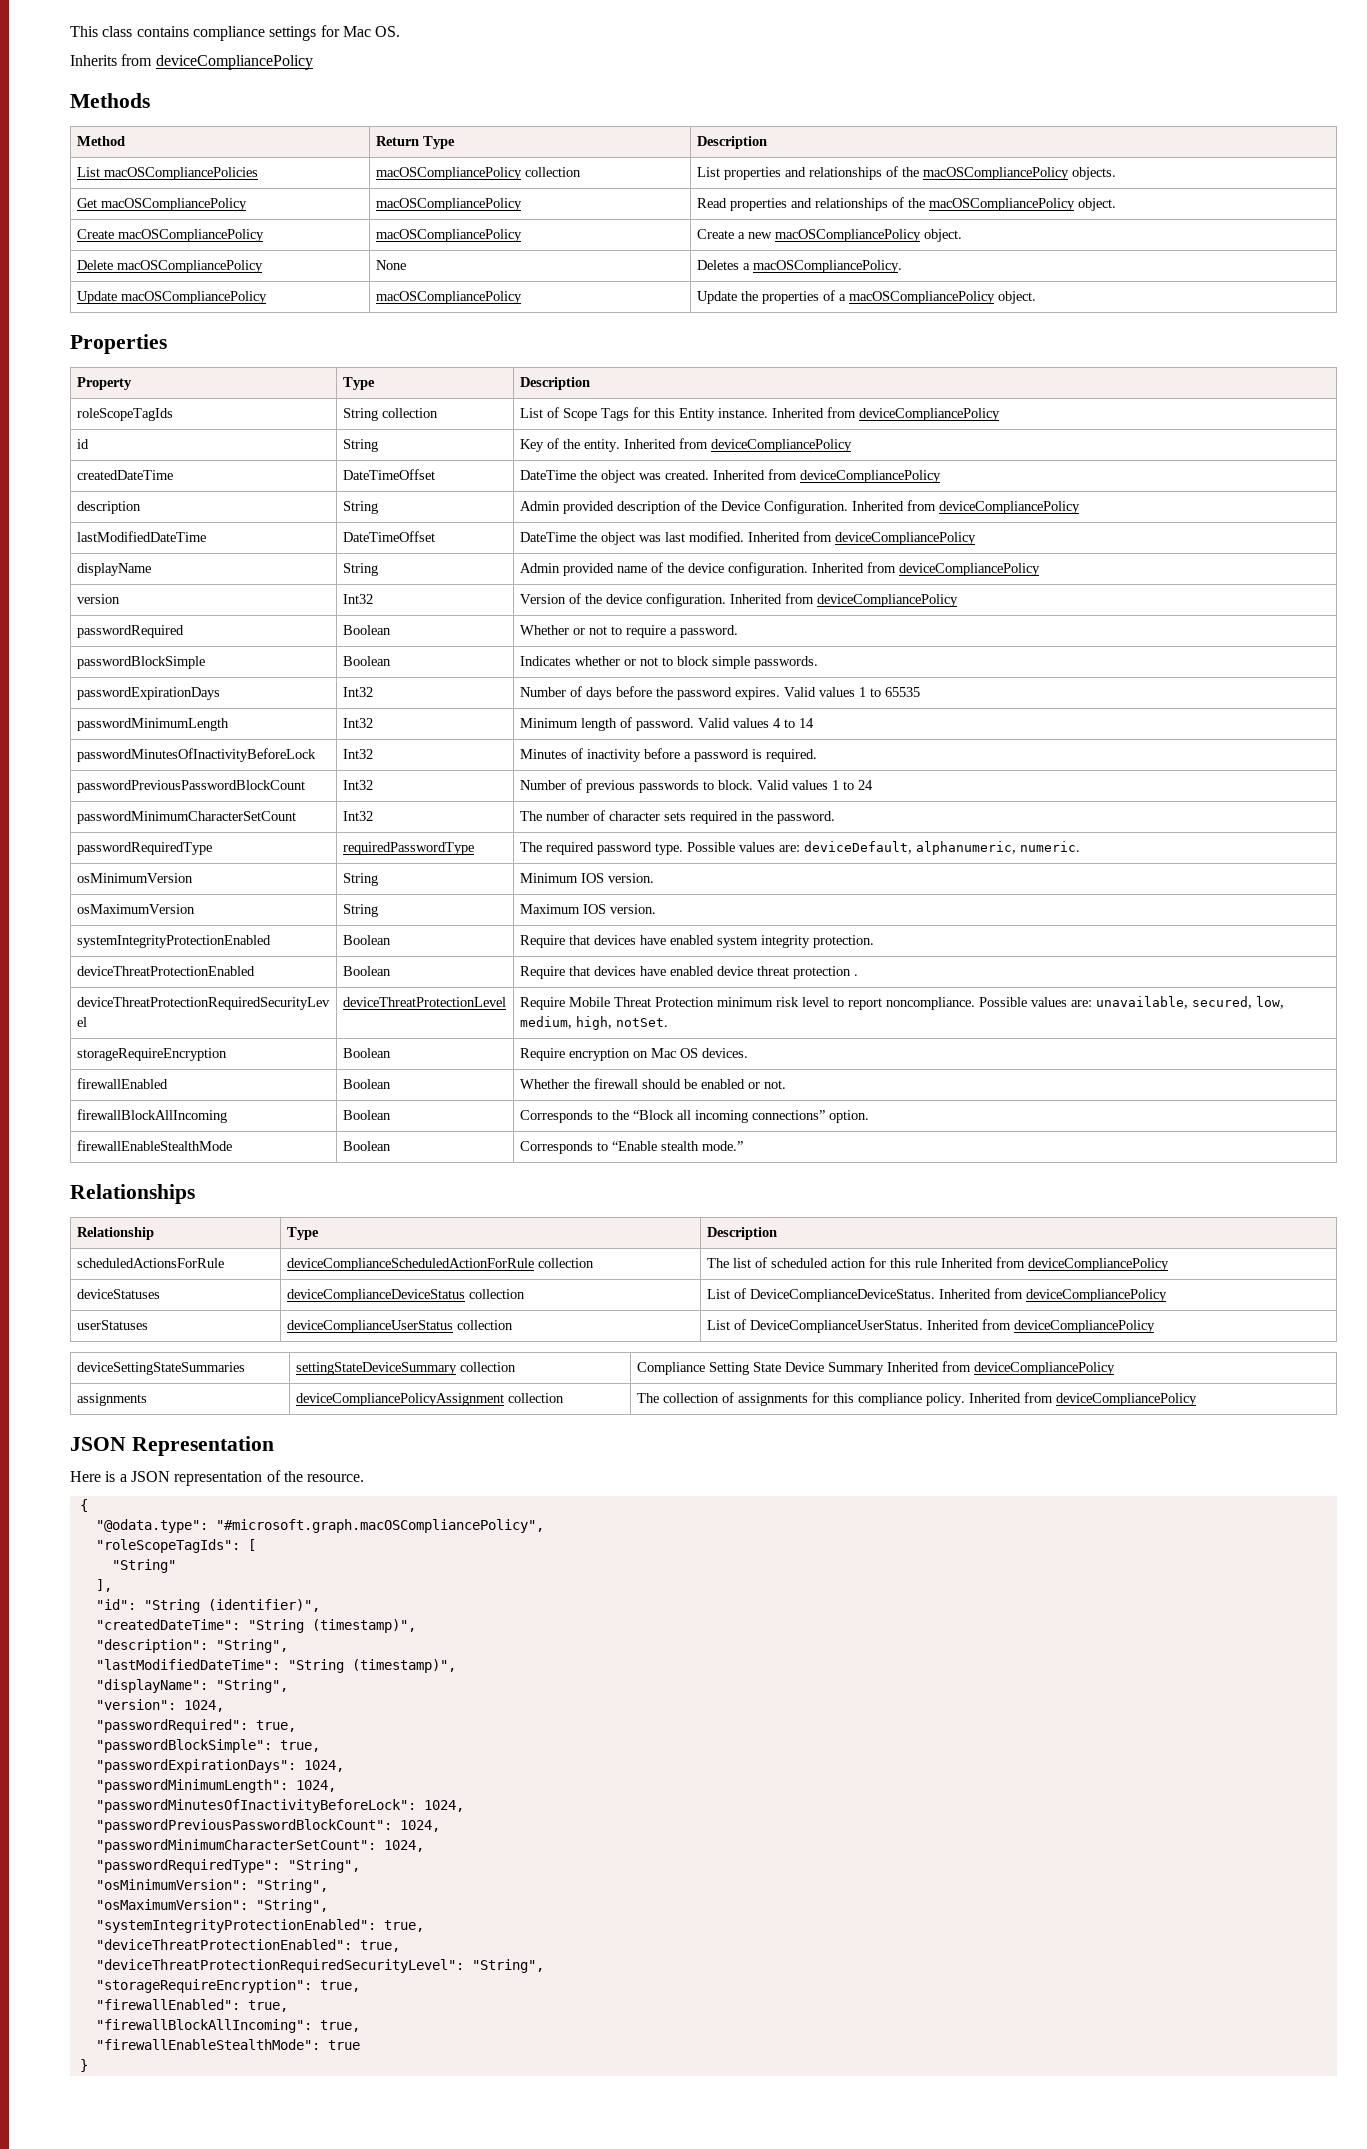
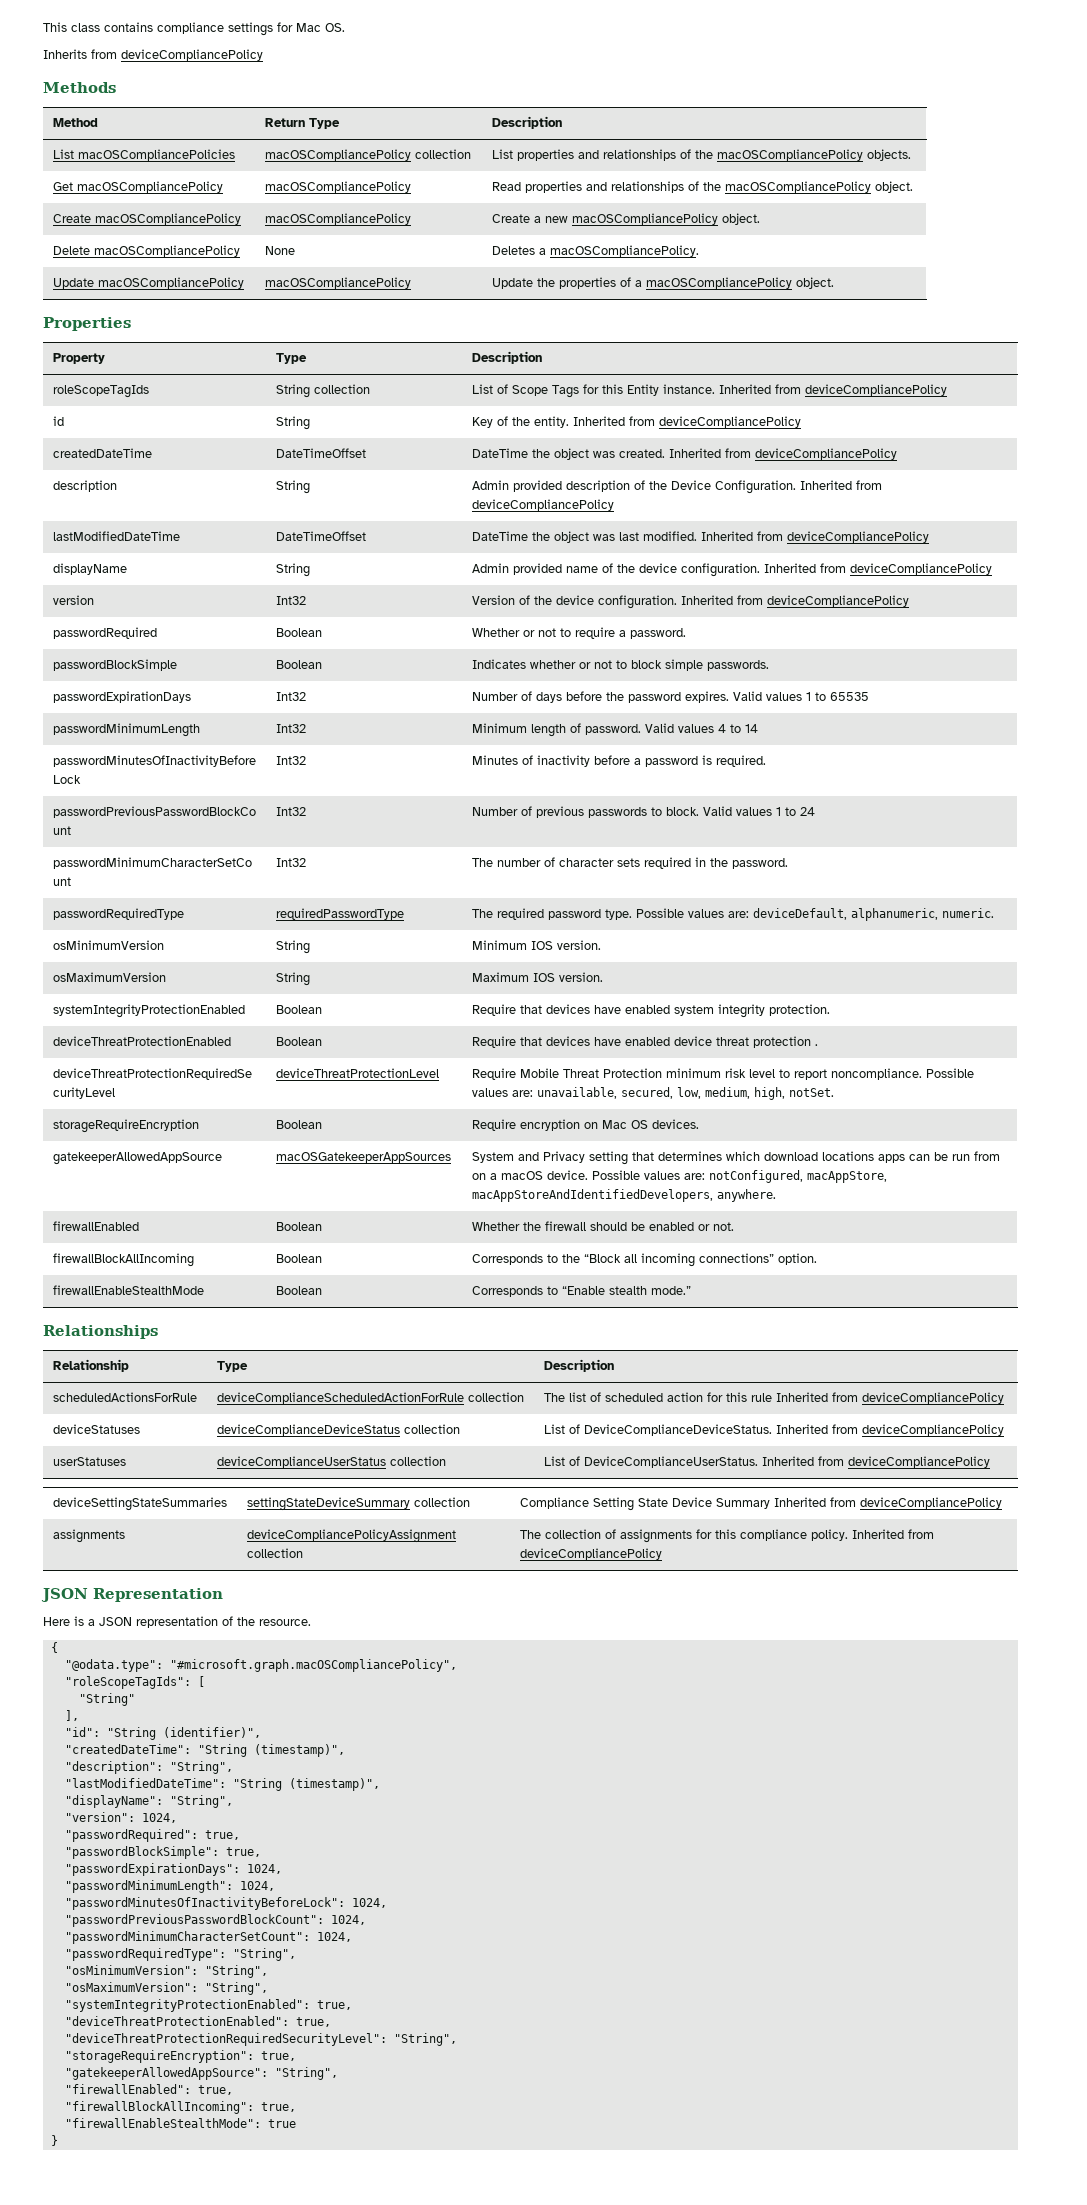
+ gatekeeperAllowedAppSource | macOSGatekeeperAppSources | System and Privacy setting that determines which download locations apps can be run from on a macOS device. Possible values are: notConfigured, macAppStore, macAppStoreAndIdentifiedDevelopers, anywhere.
+ "gatekeeperAllowedAppSource": "String",

